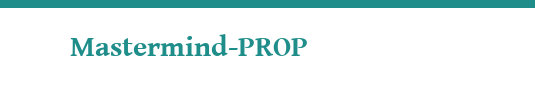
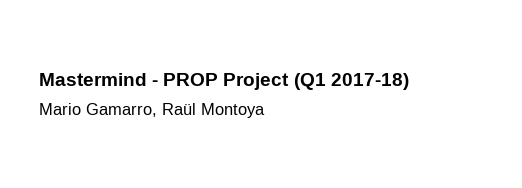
- Mastermind-PROP
+ Mastermind - PROP Project (Q1 2017-18)
+ Mario Gamarro, Raül Montoya

